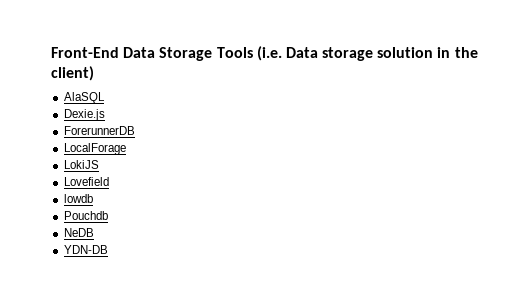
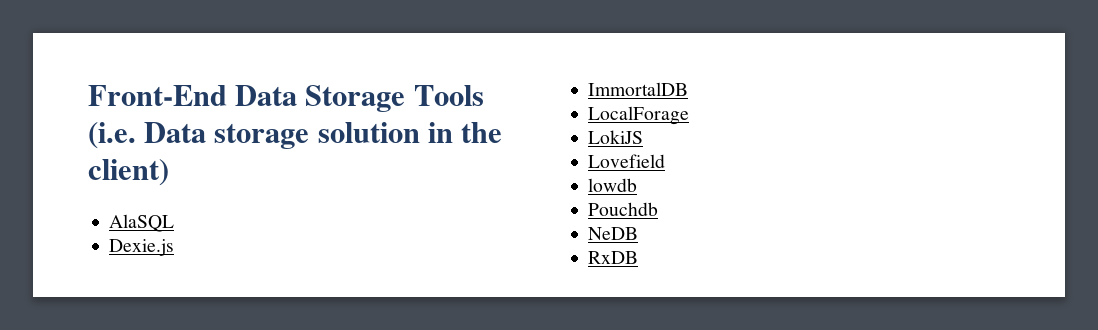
- ForerunnerDB
+ ImmortalDB
- YDN-DB
+ RxDB

